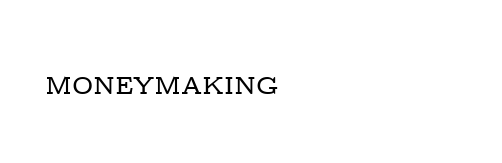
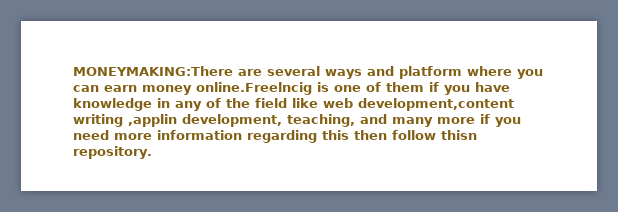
- MONEYMAKING
+ MONEYMAKING:There are several ways and platform where you can earn money online.Freelncig is one of them if you have knowledge in any of the field like web development,content writing ,applin development, teaching, and many more if you need more information regarding this then follow thisn repository.

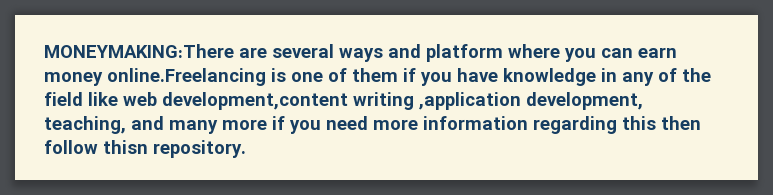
- MONEYMAKING:There are several ways and platform where you can earn money online.Freelncig is one of them if you have knowledge in any of the field like web development,content writing ,applin development, teaching, and many more if you need more information regarding this then follow thisn repository.
+ MONEYMAKING:There are several ways and platform where you can earn money online.Freelancing is one of them if you have knowledge in any of the field like web development,content writing ,application development, teaching, and many more if you need more information regarding this then follow thisn repository.

